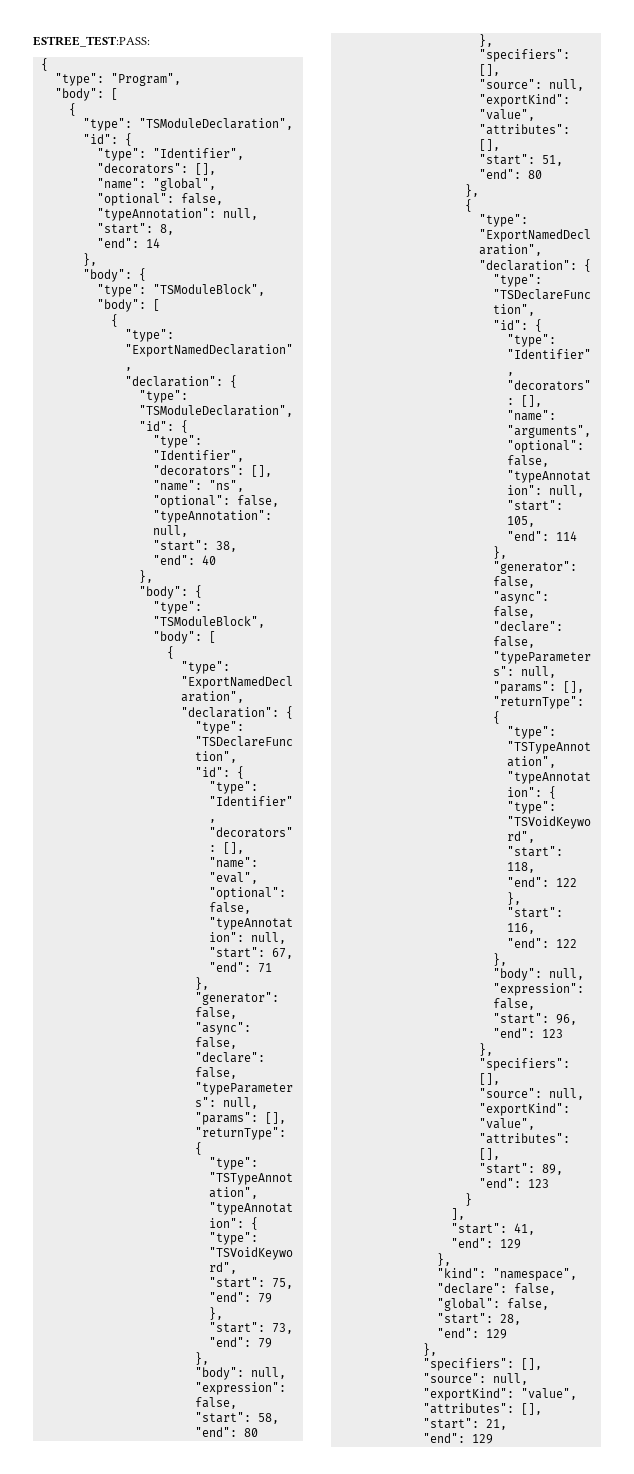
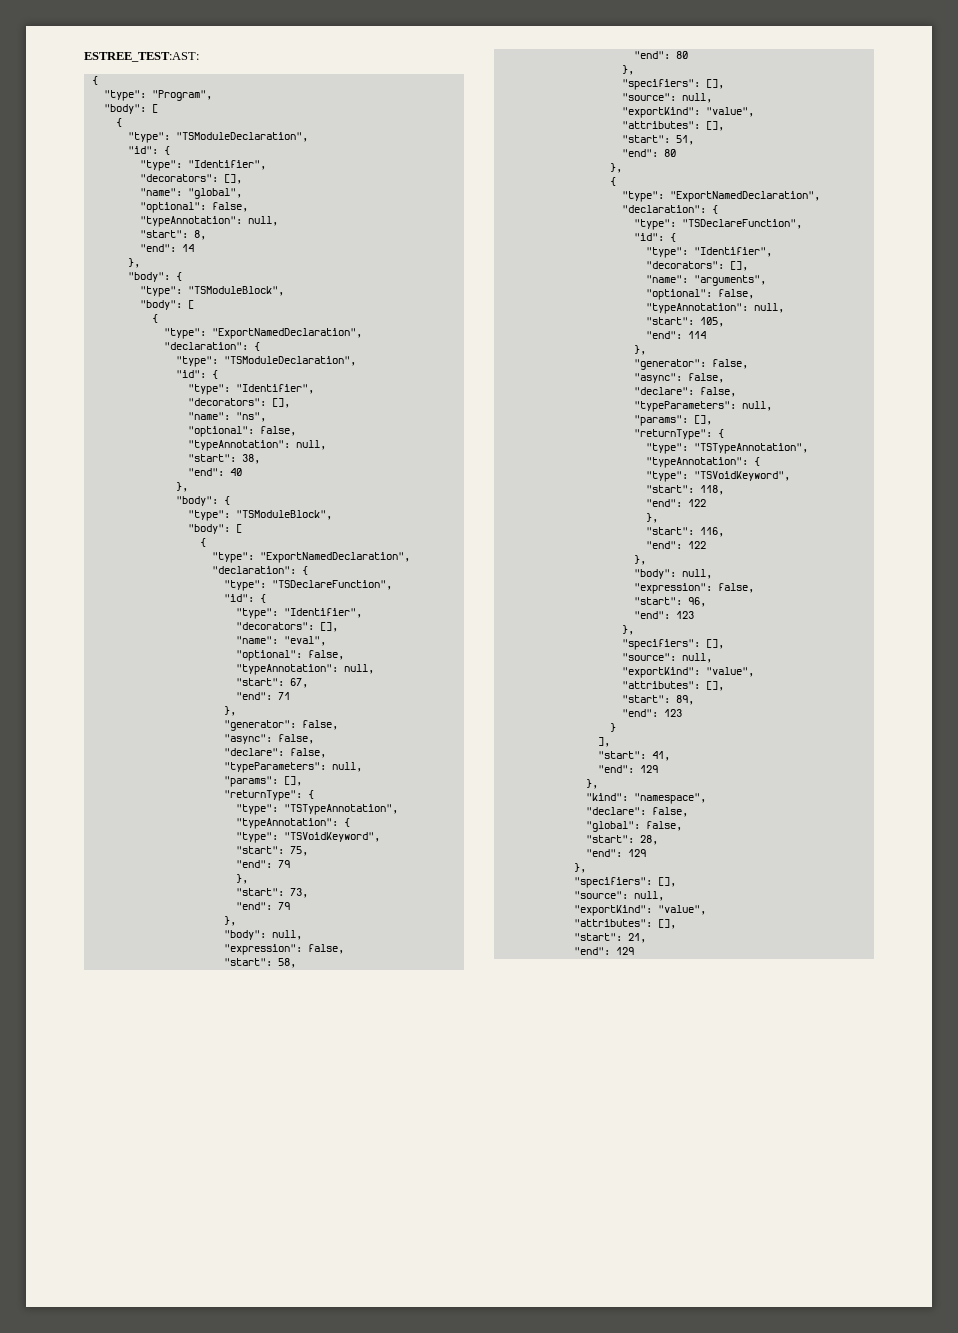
- ESTREE_TEST:PASS:
+ ESTREE_TEST:AST:

